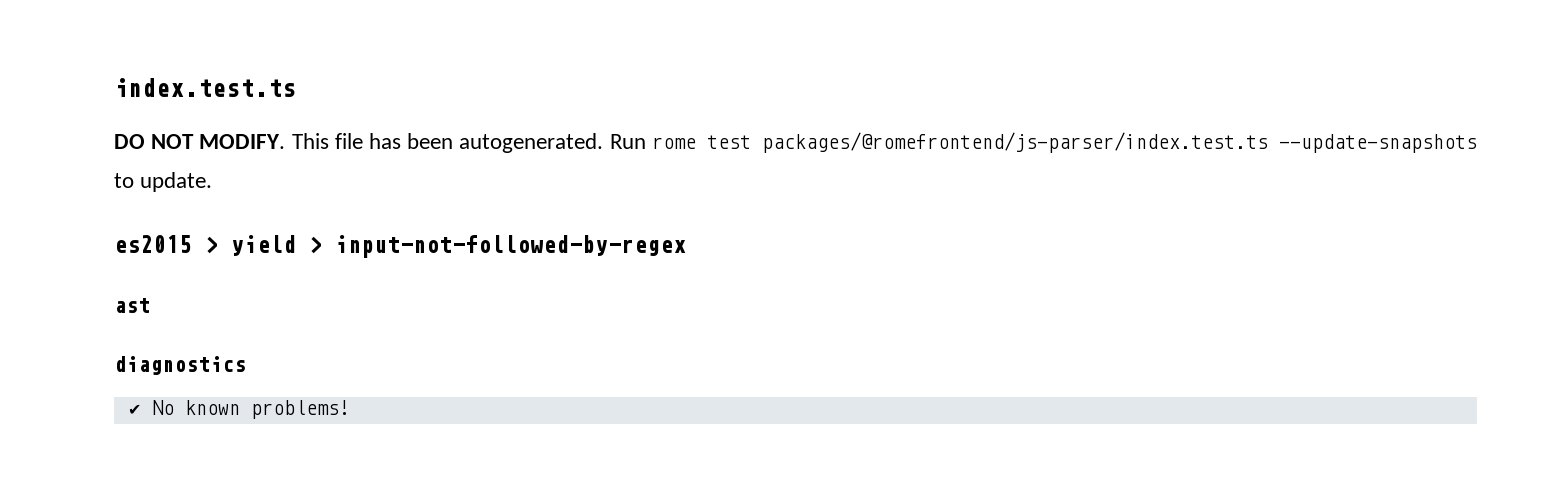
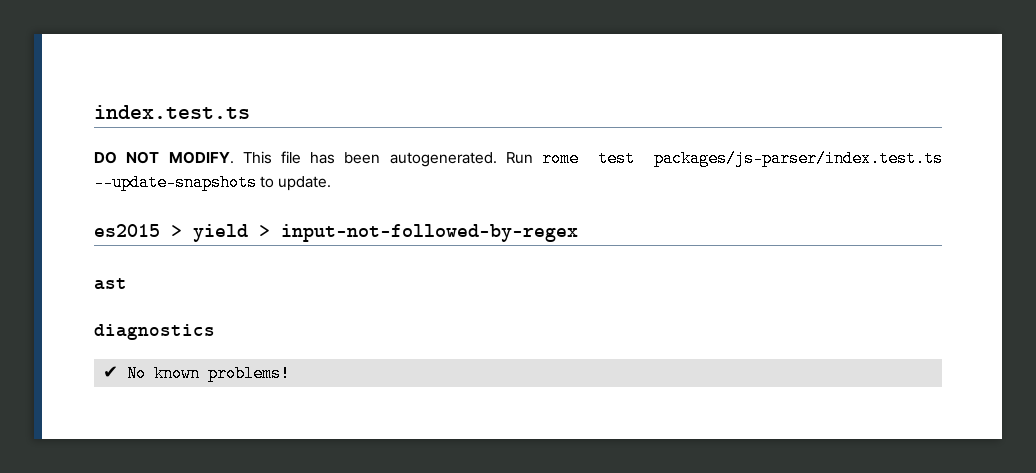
- Run rome test packages/@romefrontend/js-parser/index.test.ts --update-snapshots to update.
+ Run rome test packages/js-parser/index.test.ts --update-snapshots to update.

